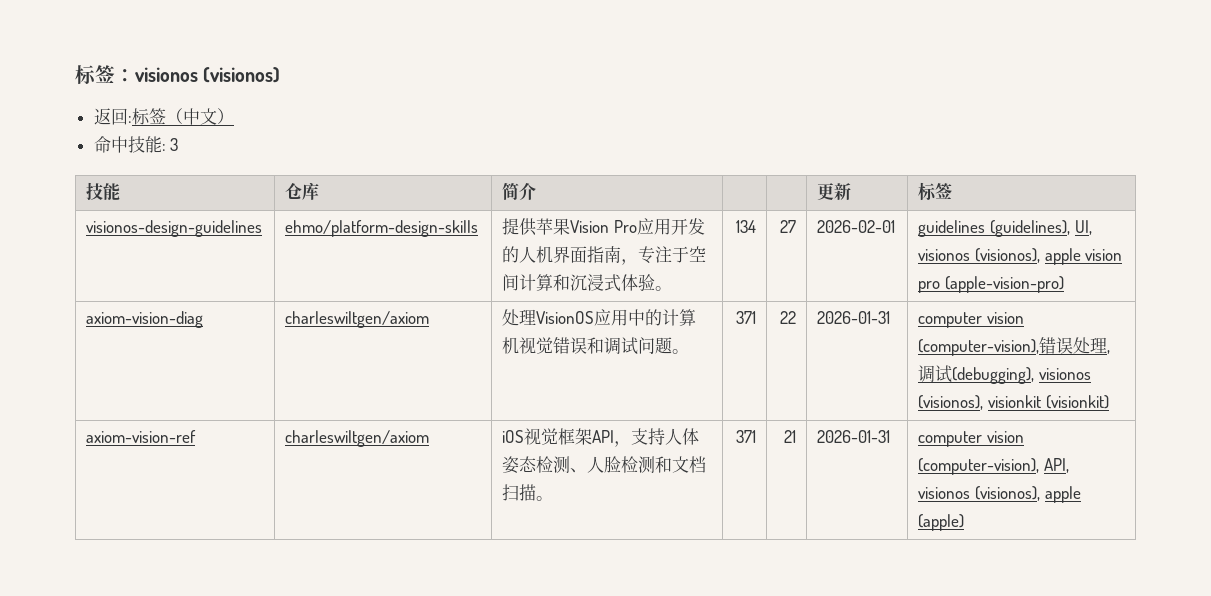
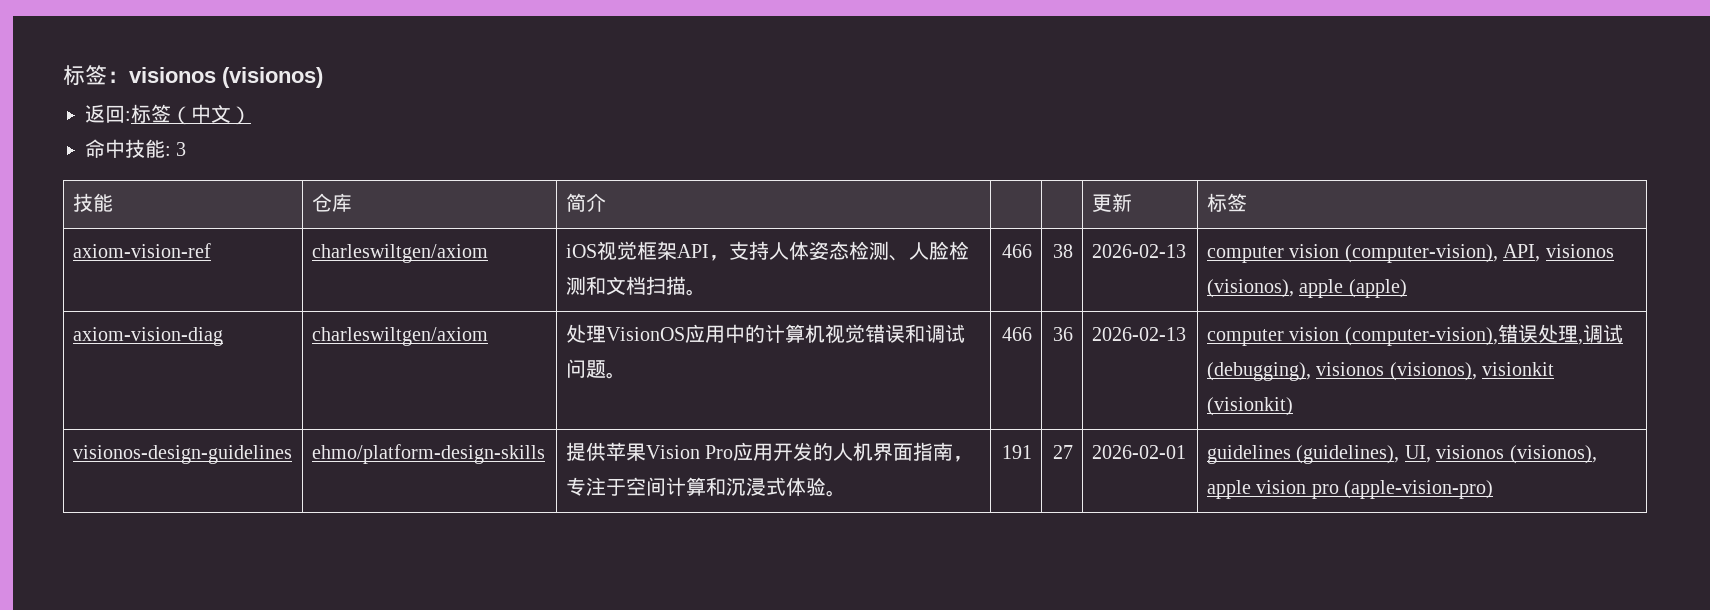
+ axiom-vision-ref | charleswiltgen/axiom | iOS视觉框架API，支持人体姿态检测、人脸检测和文档扫描。 | 466 | 38 | 2026-02-13 | computer vision (computer-vision), API, visionos (visionos), apple (apple)
+ axiom-vision-diag | charleswiltgen/axiom | 处理VisionOS应用中的计算机视觉错误和调试问题。 | 466 | 36 | 2026-02-13 | computer vision (computer-vision),错误处理,调试(debugging), visionos (visionos), visionkit (visionkit)
- visionos-design-guidelines | ehmo/platform-design-skills | 提供苹果Vision Pro应用开发的人机界面指南，专注于空间计算和沉浸式体验。 | 134 | 27 | 2026-02-01 | guidelines (guidelines), UI, visionos (visionos), apple vision pro (apple-vision-pro)
+ visionos-design-guidelines | ehmo/platform-design-skills | 提供苹果Vision Pro应用开发的人机界面指南，专注于空间计算和沉浸式体验。 | 191 | 27 | 2026-02-01 | guidelines (guidelines), UI, visionos (visionos), apple vision pro (apple-vision-pro)
- axiom-vision-diag | charleswiltgen/axiom | 处理VisionOS应用中的计算机视觉错误和调试问题。 | 371 | 22 | 2026-01-31 | computer vision (computer-vision),错误处理,调试(debugging), visionos (visionos), visionkit (visionkit)
- axiom-vision-ref | charleswiltgen/axiom | iOS视觉框架API，支持人体姿态检测、人脸检测和文档扫描。 | 371 | 21 | 2026-01-31 | computer vision (computer-vision), API, visionos (visionos), apple (apple)

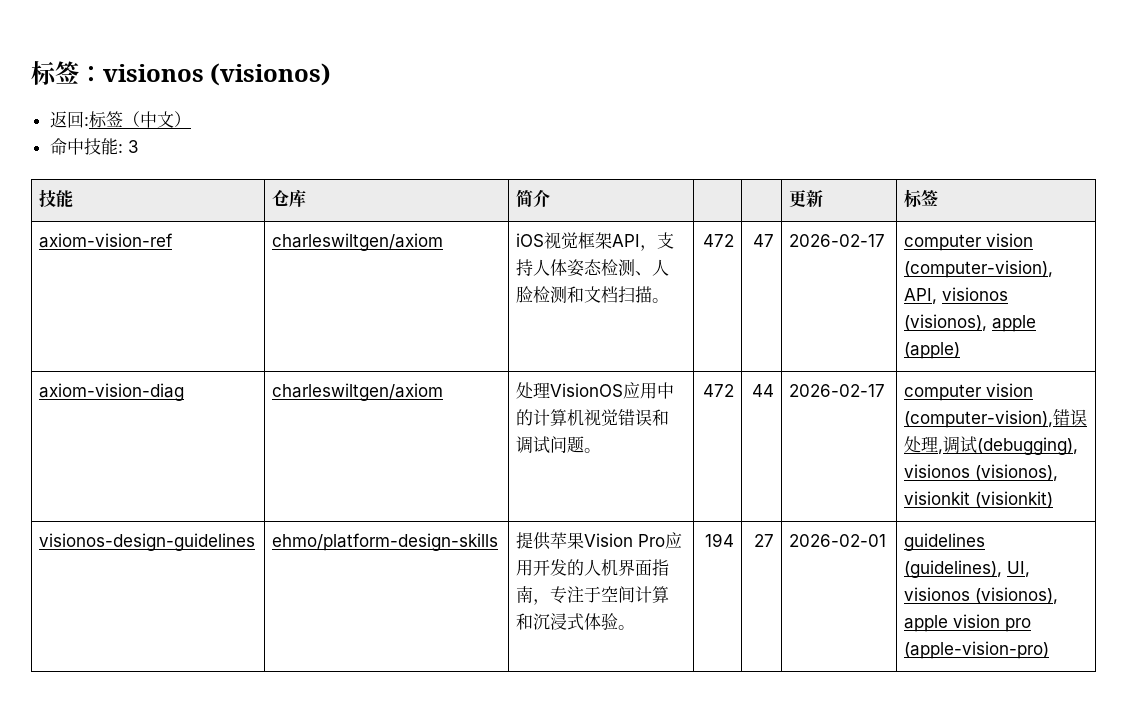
- axiom-vision-ref | charleswiltgen/axiom | iOS视觉框架API，支持人体姿态检测、人脸检测和文档扫描。 | 466 | 38 | 2026-02-13 | computer vision (computer-vision), API, visionos (visionos), apple (apple)
+ axiom-vision-ref | charleswiltgen/axiom | iOS视觉框架API，支持人体姿态检测、人脸检测和文档扫描。 | 472 | 47 | 2026-02-17 | computer vision (computer-vision), API, visionos (visionos), apple (apple)
- axiom-vision-diag | charleswiltgen/axiom | 处理VisionOS应用中的计算机视觉错误和调试问题。 | 466 | 36 | 2026-02-13 | computer vision (computer-vision),错误处理,调试(debugging), visionos (visionos), visionkit (visionkit)
+ axiom-vision-diag | charleswiltgen/axiom | 处理VisionOS应用中的计算机视觉错误和调试问题。 | 472 | 44 | 2026-02-17 | computer vision (computer-vision),错误处理,调试(debugging), visionos (visionos), visionkit (visionkit)
- visionos-design-guidelines | ehmo/platform-design-skills | 提供苹果Vision Pro应用开发的人机界面指南，专注于空间计算和沉浸式体验。 | 191 | 27 | 2026-02-01 | guidelines (guidelines), UI, visionos (visionos), apple vision pro (apple-vision-pro)
+ visionos-design-guidelines | ehmo/platform-design-skills | 提供苹果Vision Pro应用开发的人机界面指南，专注于空间计算和沉浸式体验。 | 194 | 27 | 2026-02-01 | guidelines (guidelines), UI, visionos (visionos), apple vision pro (apple-vision-pro)

